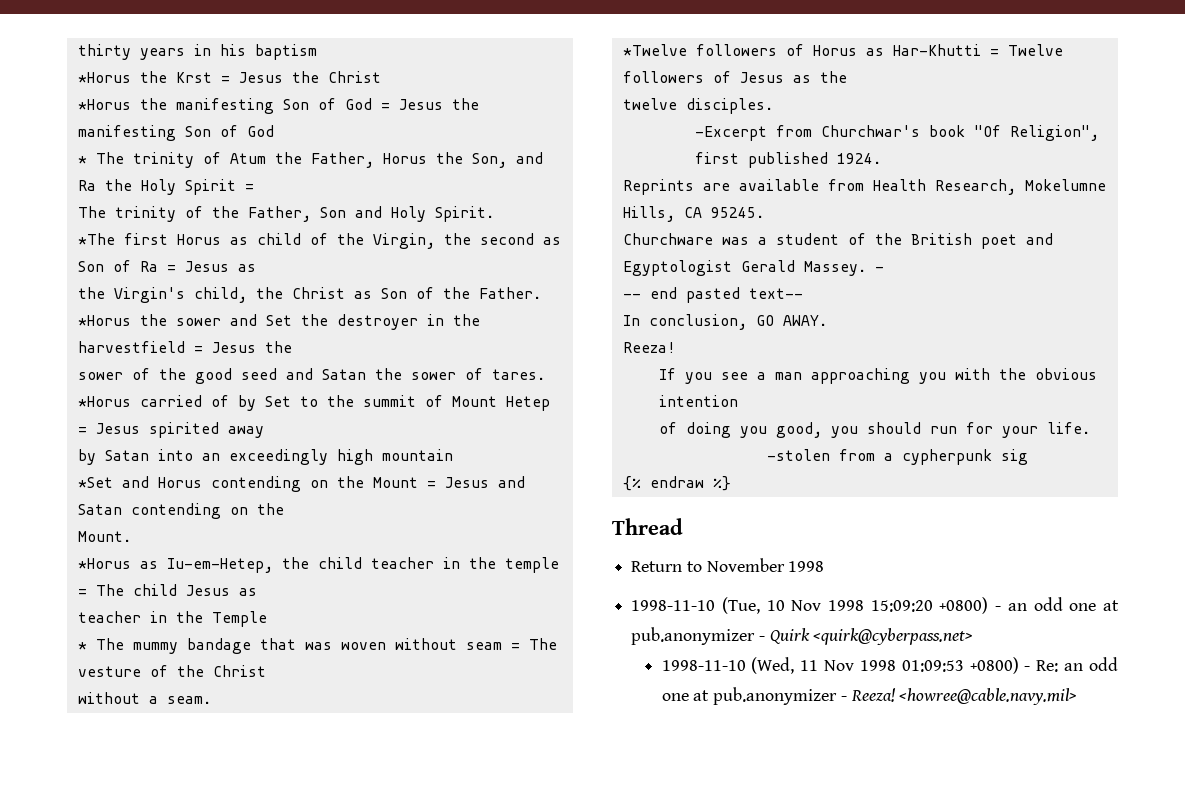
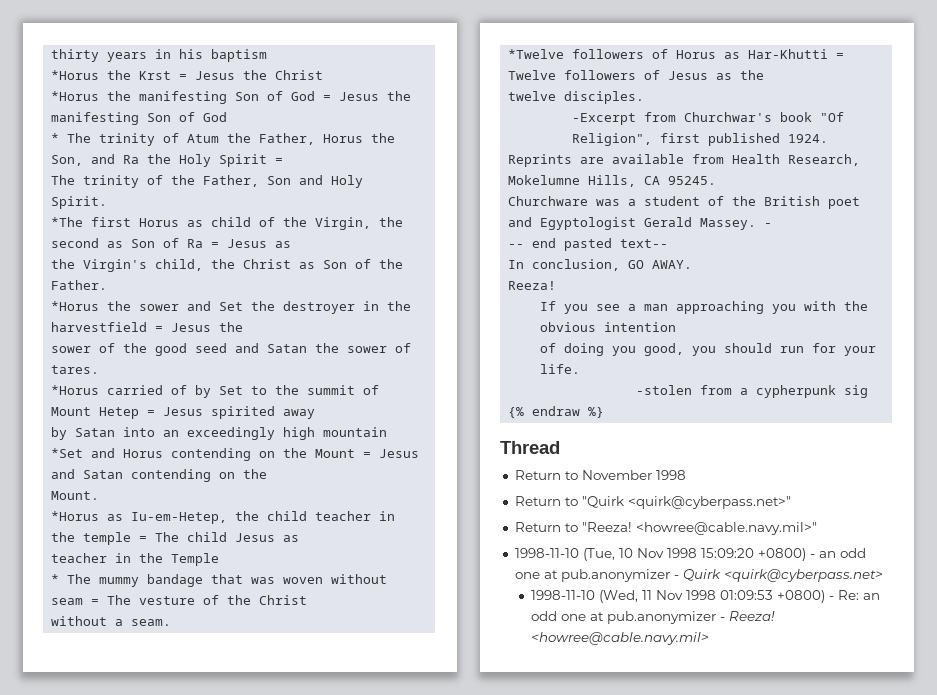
+ Return to "Quirk <quirk@cyberpass.net>"
+ Return to "Reeza! <howree@cable.navy.mil>"

